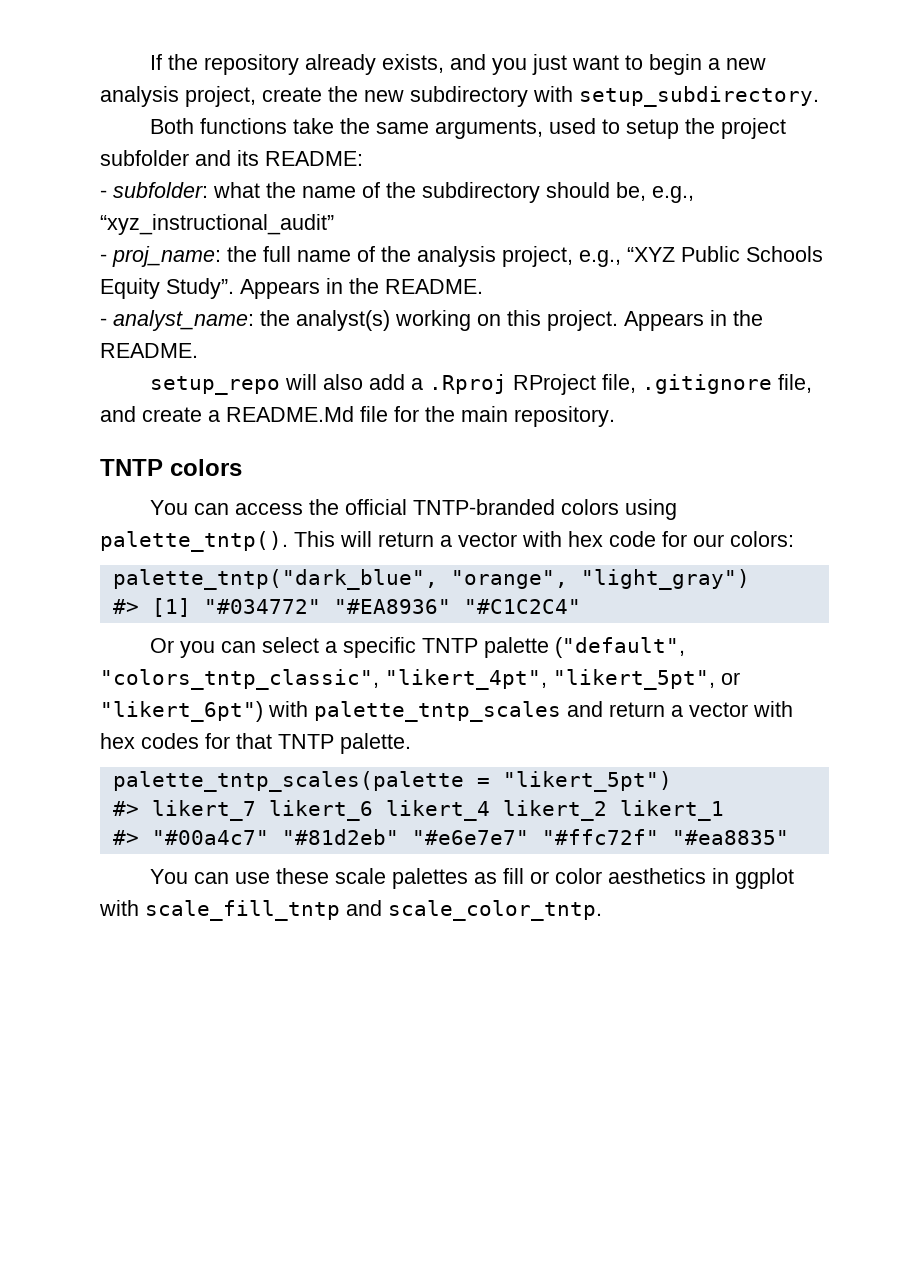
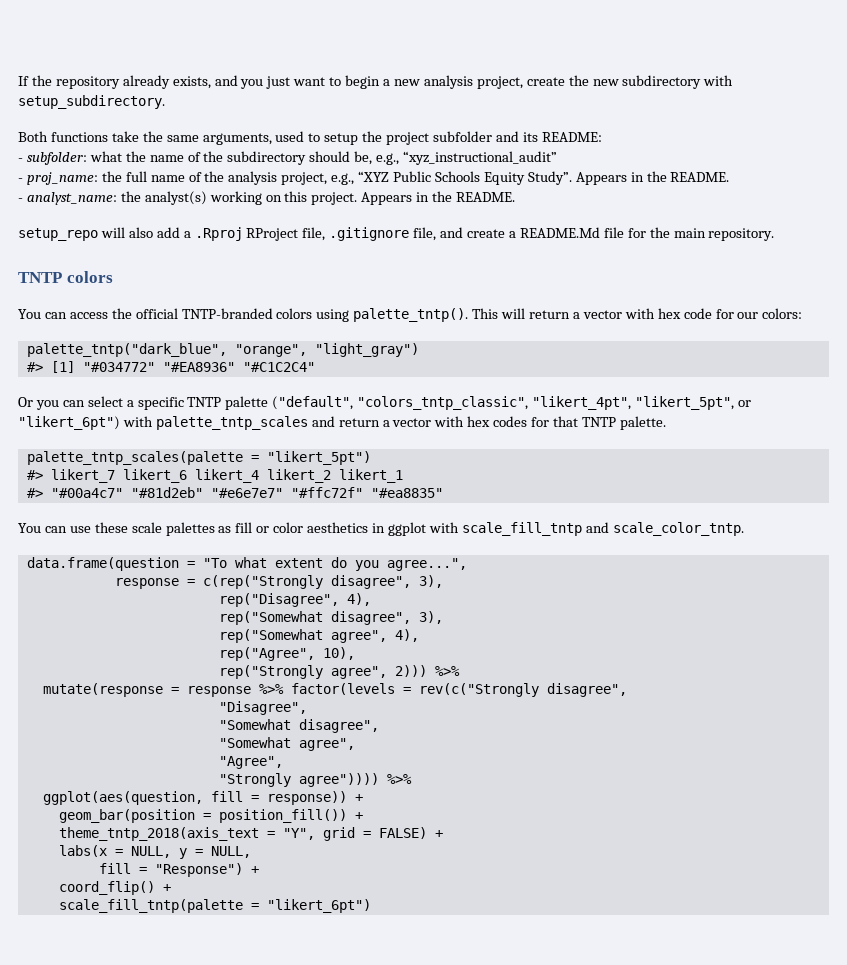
+ data.frame(question = "To what extent do you agree...",
+ response = c(rep("Strongly disagree", 3),
+ rep("Disagree", 4),
+ rep("Somewhat disagree", 3),
+ rep("Somewhat agree", 4),
+ rep("Agree", 10),
+ rep("Strongly agree", 2))) %>%
+ mutate(response = response %>% factor(levels = rev(c("Strongly disagree",
+ "Disagree",
+ "Somewhat disagree",
+ "Somewhat agree",
+ "Agree",
+ "Strongly agree")))) %>%
+ ggplot(aes(question, fill = response)) +
+ geom_bar(position = position_fill()) +
+ theme_tntp_2018(axis_text = "Y", grid = FALSE) +
+ labs(x = NULL, y = NULL,
+ fill = "Response") +
+ coord_flip() +
+ scale_fill_tntp(palette = "likert_6pt")

